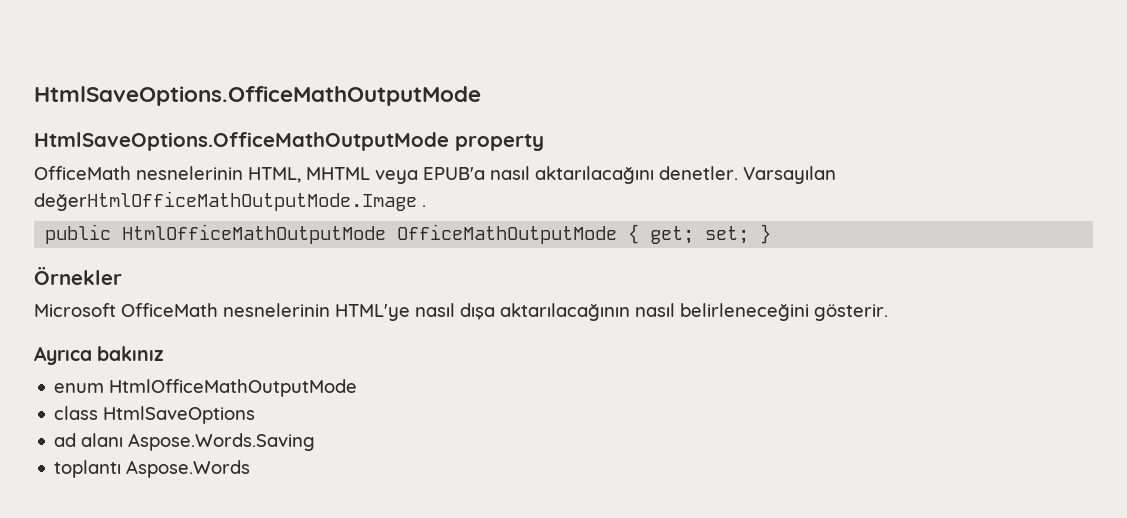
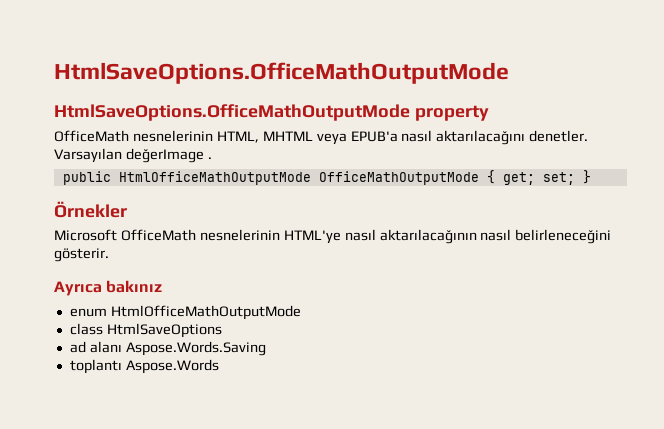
- Varsayılan değerHtmlOfficeMathOutputMode.Image .
+ Varsayılan değerImage .
- Microsoft OfficeMath nesnelerinin HTML'ye nasıl dışa aktarılacağının nasıl belirleneceğini gösterir.
+ Microsoft OfficeMath nesnelerinin HTML'ye nasıl aktarılacağının nasıl belirleneceğini gösterir.

